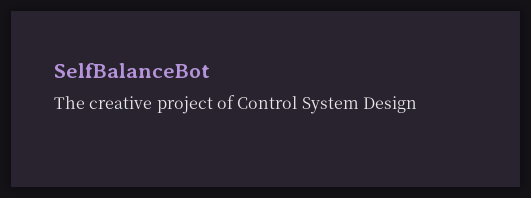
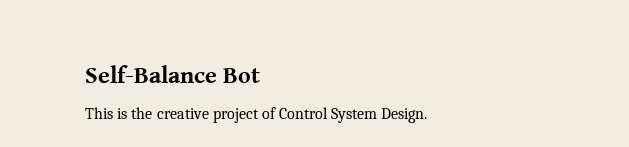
- SelfBalanceBot
- The creative project of Control System Design
+ Self-Balance Bot
+ This is the creative project of Control System Design.

